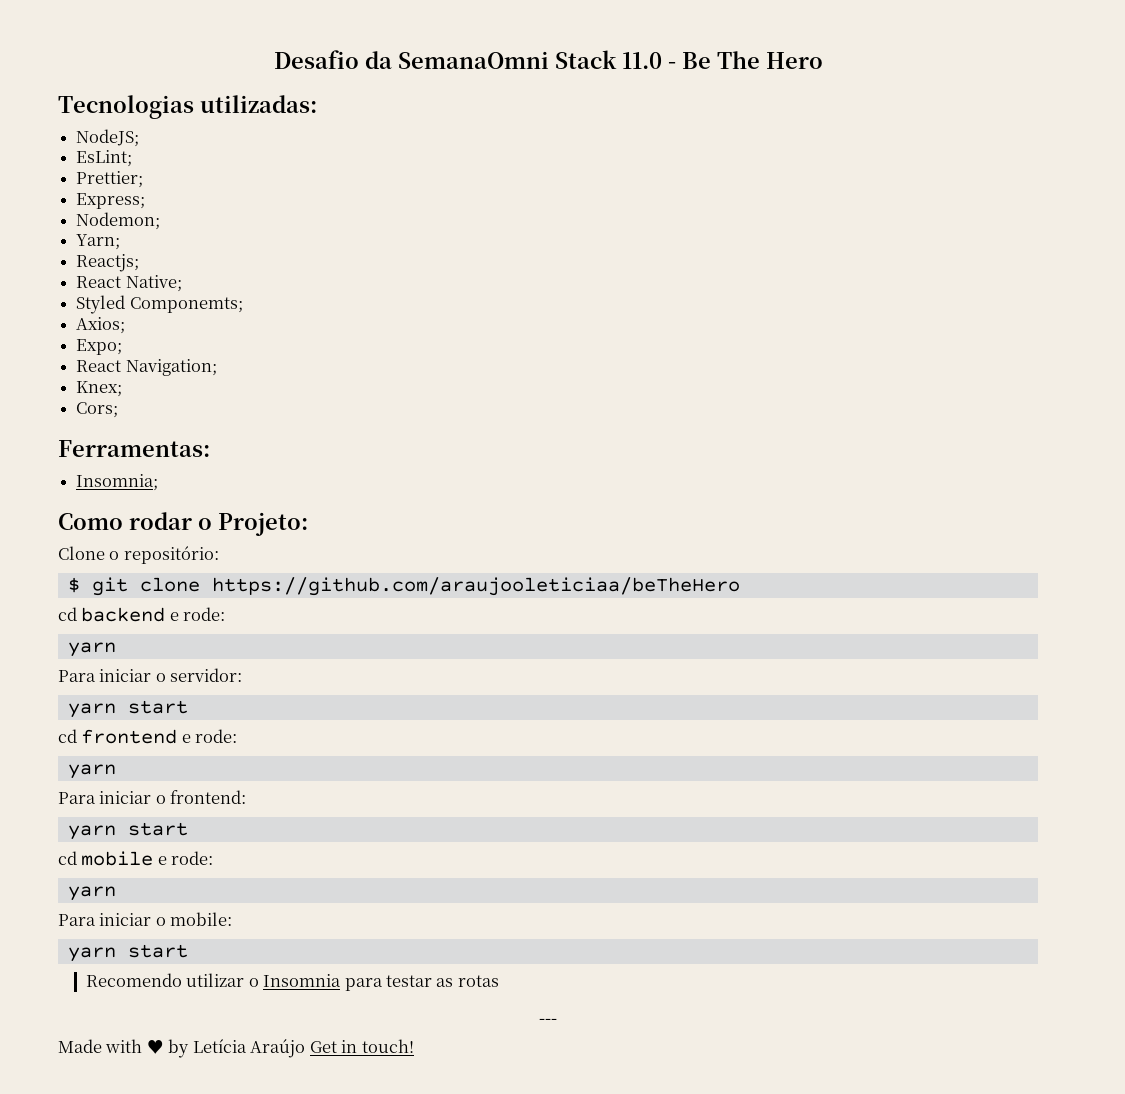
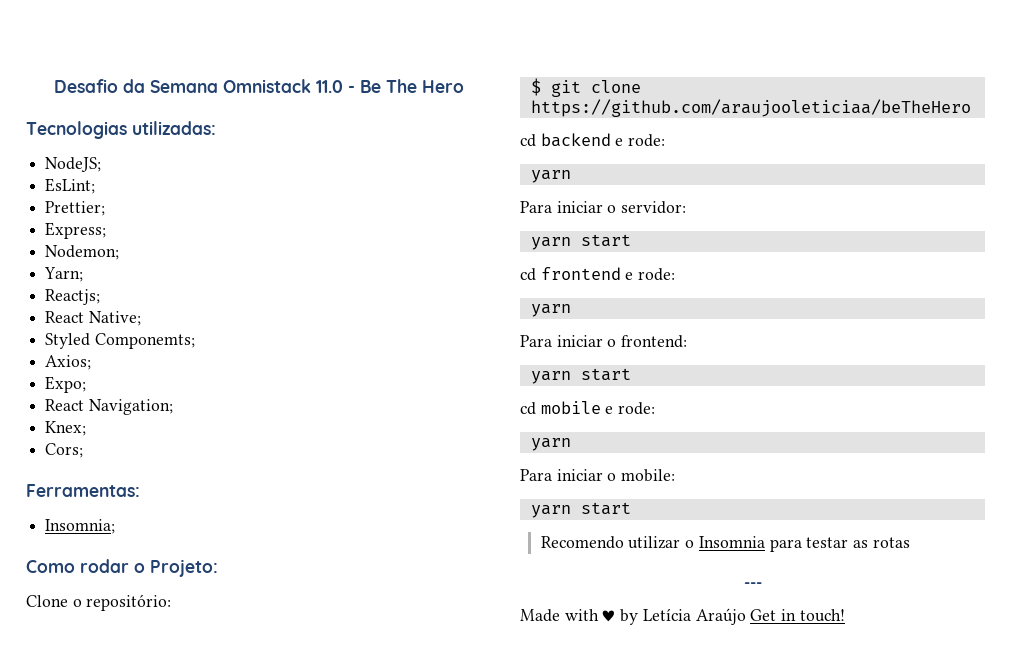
- Desafio da SemanaOmni Stack 11.0 - Be The Hero
+ Desafio da Semana Omnistack 11.0 - Be The Hero

